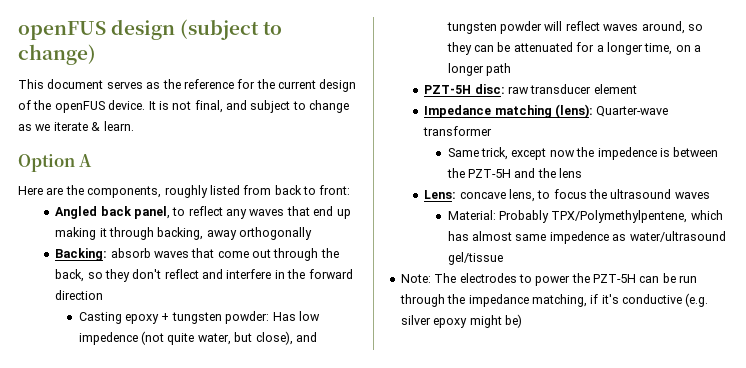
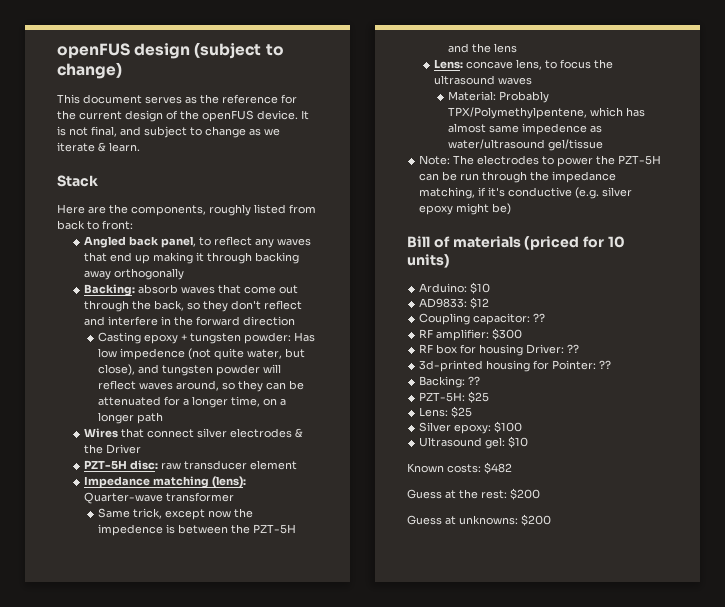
- Option A
+ Stack
- Angled back panel, to reflect any waves that end up making it through backing, away orthogonally
+ Angled back panel, to reflect any waves that end up making it through backing away orthogonally
+ Wires that connect silver electrodes & the Driver
+ Bill of materials (priced for 10 units)
+ Arduino: $10
+ AD9833: $12
+ Coupling capacitor: ??
+ RF amplifier: $300
+ RF box for housing Driver: ??
+ 3d-printed housing for Pointer: ??
+ Backing: ??
+ PZT-5H: $25
+ Lens: $25
+ Silver epoxy: $100
+ Ultrasound gel: $10
+ Known costs: $482
+ Guess at the rest: $200
+ Guess at unknowns: $200

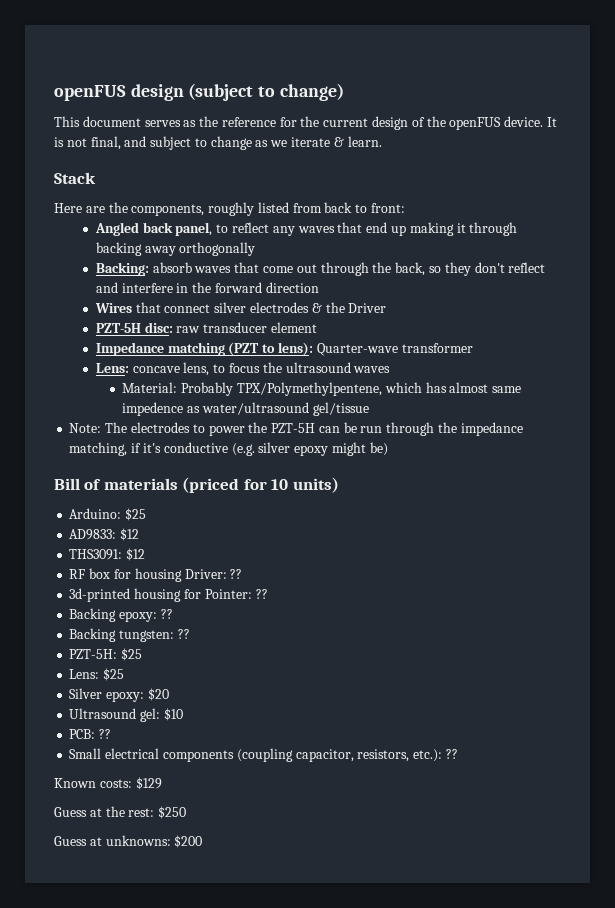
- Casting epoxy + tungsten powder: Has low impedence (not quite water, but close), and tungsten powder will reflect waves around, so they can be attenuated for a longer time, on a longer path
- Impedance matching (lens): Quarter-wave transformer
+ Impedance matching (PZT to lens): Quarter-wave transformer
- Same trick, except now the impedence is between the PZT-5H and the lens
- Arduino: $10
+ Arduino: $25
- Coupling capacitor: ??
- RF amplifier: $300
+ THS3091: $12
- Backing: ??
+ Backing epoxy: ??
+ Backing tungsten: ??
- Silver epoxy: $100
+ Silver epoxy: $20
+ PCB: ??
+ Small electrical components (coupling capacitor, resistors, etc.): ??
- Known costs: $482
+ Known costs: $129
- Guess at the rest: $200
+ Guess at the rest: $250

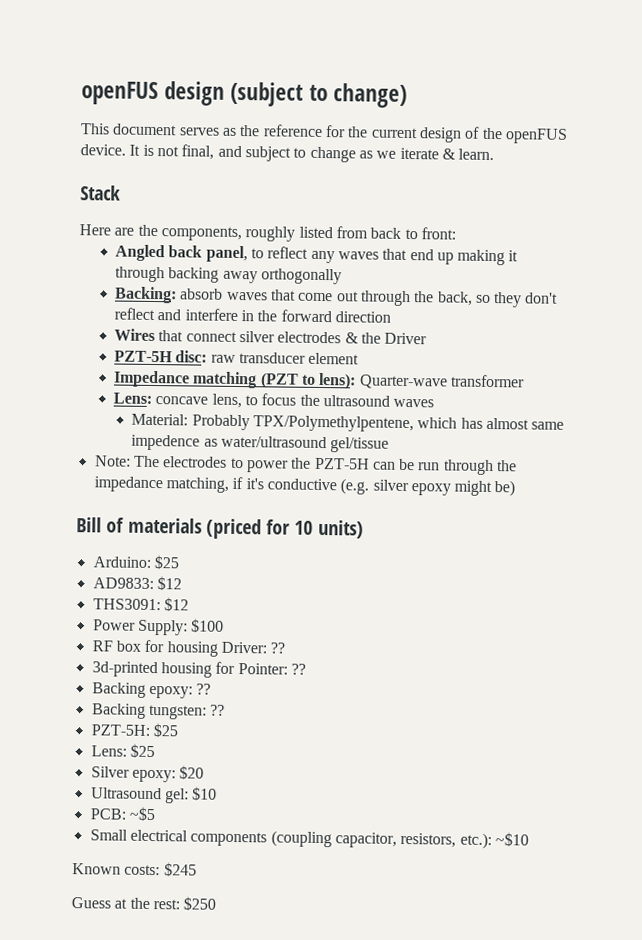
+ Power Supply: $100
- PCB: ??
+ PCB: ~$5
- Small electrical components (coupling capacitor, resistors, etc.): ??
+ Small electrical components (coupling capacitor, resistors, etc.): ~$10
- Known costs: $129
+ Known costs: $245
- Guess at unknowns: $200

